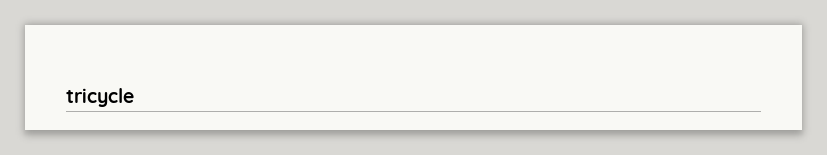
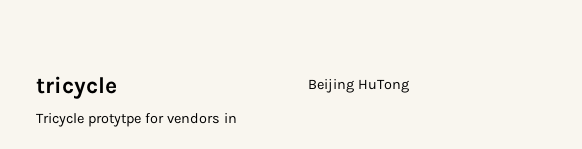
+ Tricycle protytpe for vendors in Beijing HuTong

